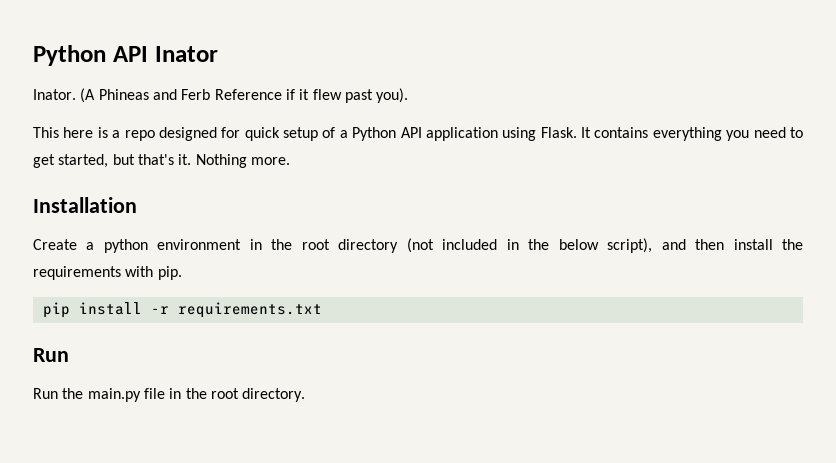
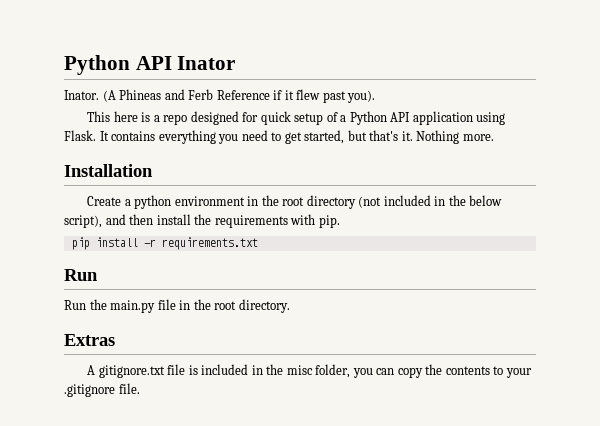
+ Extras
+ A gitignore.txt file is included in the misc folder, you can copy the contents to your .gitignore file.

